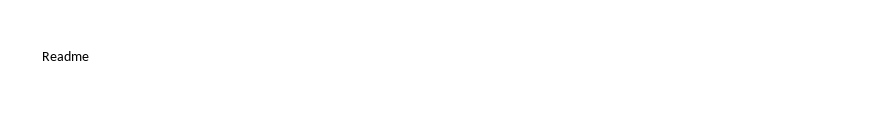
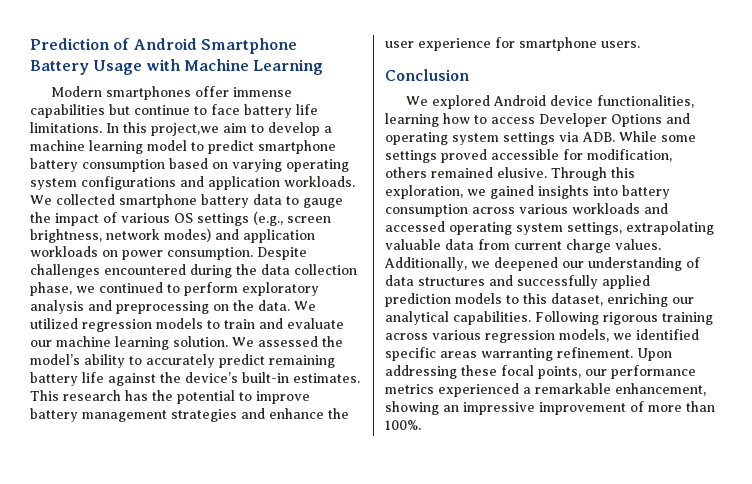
- Readme
+ Prediction of Android Smartphone Battery Usage with Machine Learning
+ Modern smartphones offer immense capabilities but continue to face battery life limitations. In this project,we aim to develop a machine learning model to predict smartphone battery consumption based on varying operating system configurations and application workloads. We collected smartphone battery data to gauge the impact of various OS settings (e.g., screen brightness, network modes) and application workloads on power consumption. Despite challenges encountered during the data collection phase, we continued to perform exploratory analysis and preprocessing on the data. We utilized regression models to train and evaluate our machine learning solution. We assessed the model’s ability to accurately predict remaining battery life against the device’s built-in estimates. This research has the potential to improve battery management strategies and enhance the user experience for smartphone users.
+ Conclusion
+ We explored Android device functionalities, learning how to access Developer Options and operating system settings via ADB. While some settings proved accessible for modification, others remained elusive. Through this exploration, we gained insights into battery consumption across various workloads and accessed operating system settings, extrapolating valuable data from current charge values. Additionally, we deepened our understanding of data structures and successfully applied prediction models to this dataset, enriching our analytical capabilities. Following rigorous training across various regression models, we identified specific areas warranting refinement. Upon addressing these focal points, our performance metrics experienced a remarkable enhancement, showing an impressive improvement of more than 100%.

